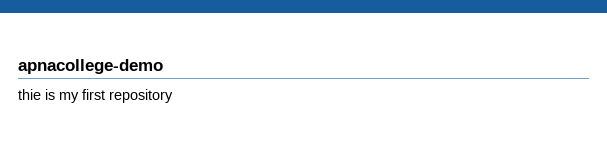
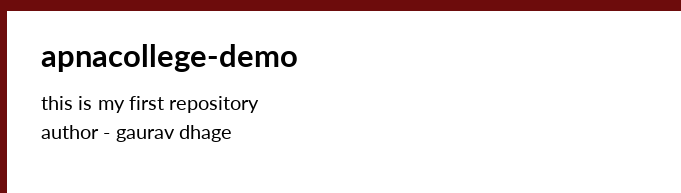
- thie is my first repository
+ this is my first repository
+ author - gaurav dhage

